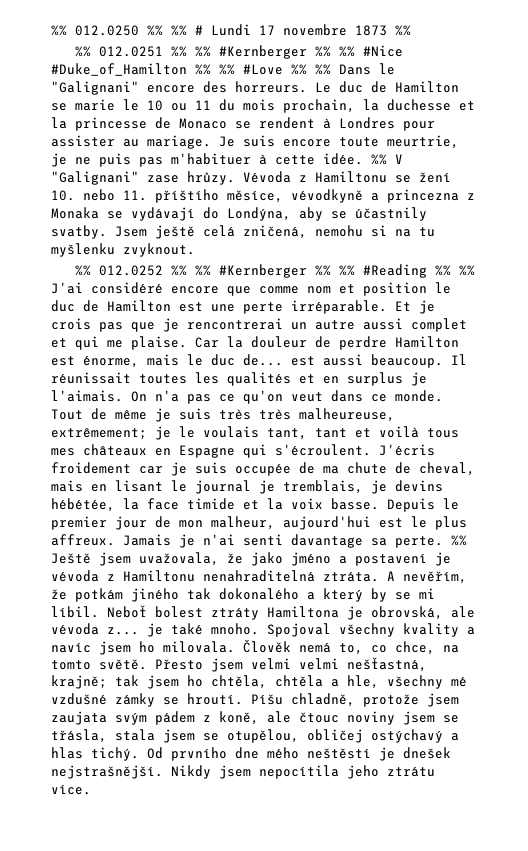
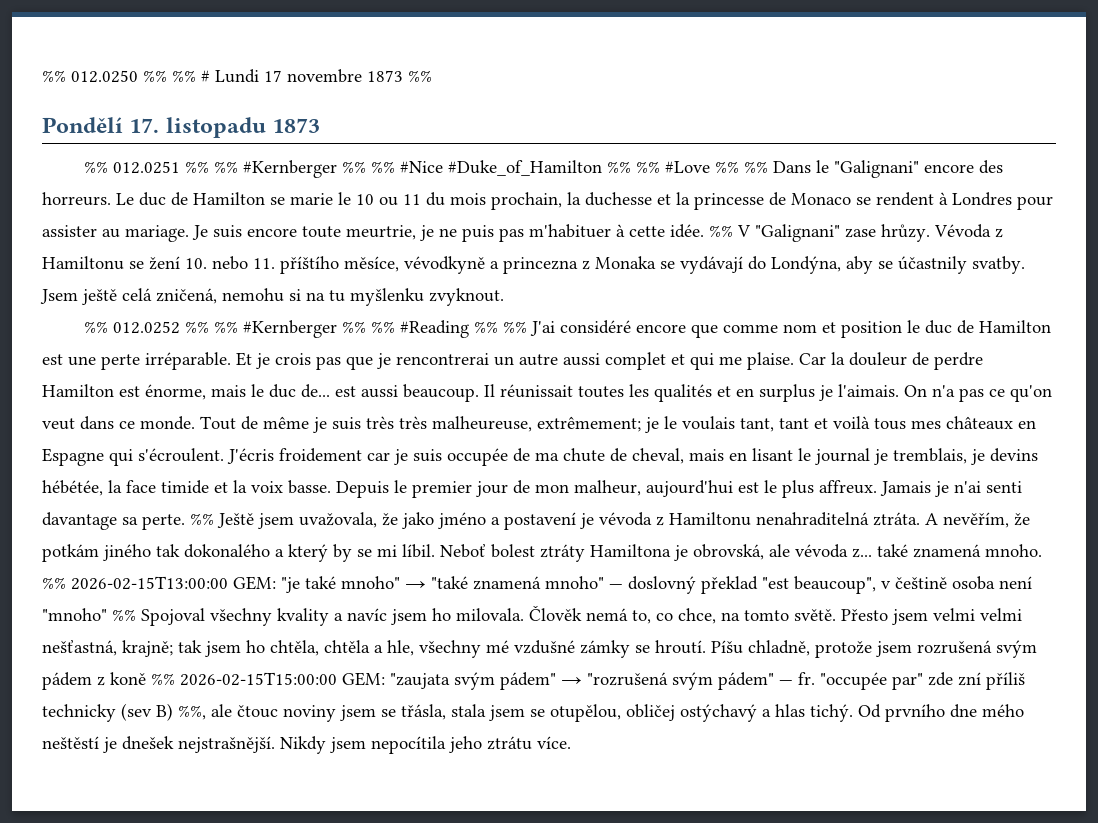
+ Pondělí 17. listopadu 1873
- Neboť bolest ztráty Hamiltona je obrovská, ale vévoda z... je také mnoho. Spojoval všechny kvality a navíc jsem ho milovala.
+ Neboť bolest ztráty Hamiltona je obrovská, ale vévoda z... také znamená mnoho. %% 2026-02-15T13:00:00 GEM: "je také mnoho" → "také znamená mnoho" — doslovný překlad "est beaucoup", v češtině osoba není "mnoho" %% Spojoval všechny kvality a navíc jsem ho milovala.
- Píšu chladně, protože jsem zaujata svým pádem z koně, ale čtouc noviny jsem se třásla, stala jsem se otupělou, obličej ostýchavý a hlas tichý.
+ Píšu chladně, protože jsem rozrušená svým pádem z koně %% 2026-02-15T15:00:00 GEM: "zaujata svým pádem" → "rozrušená svým pádem" — fr. "occupée par" zde zní příliš technicky (sev B) %%, ale čtouc noviny jsem se třásla, stala jsem se otupělou, obličej ostýchavý a hlas tichý.

